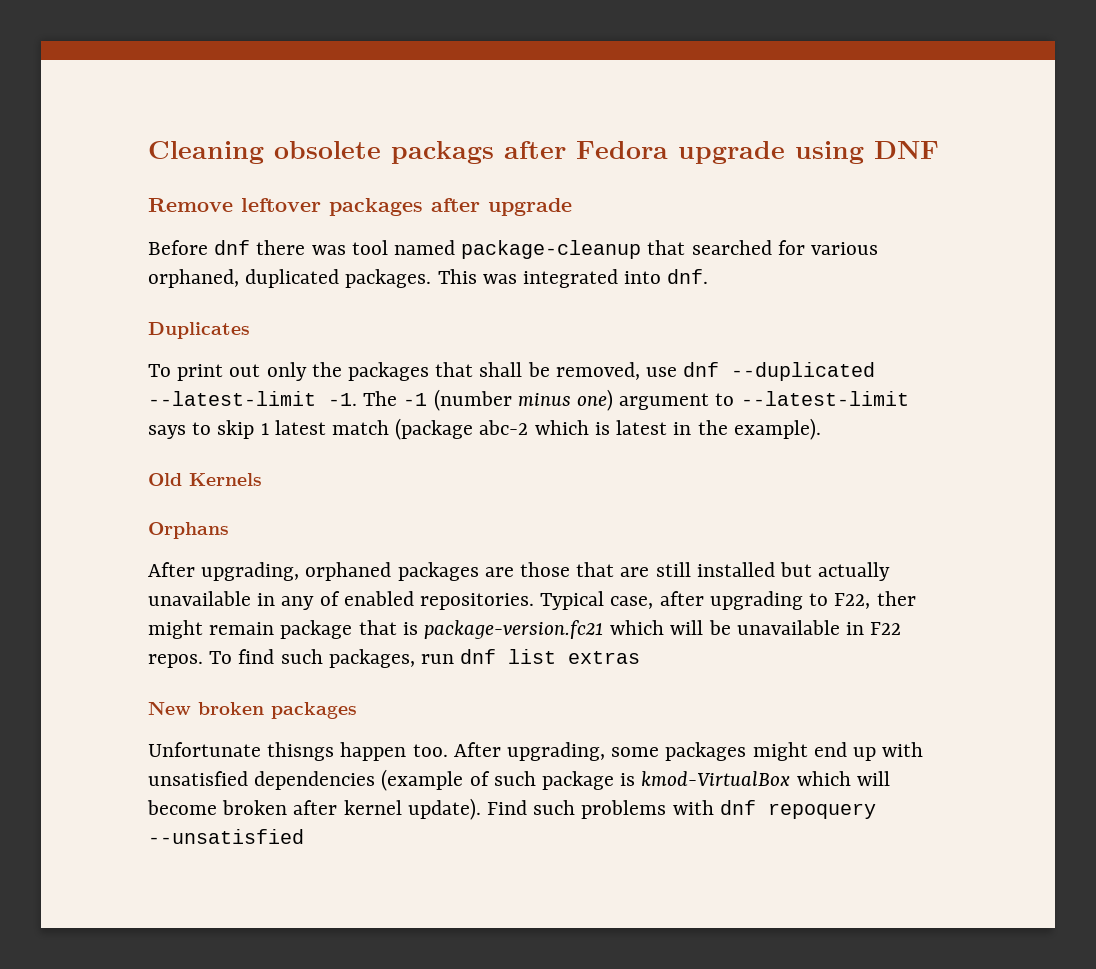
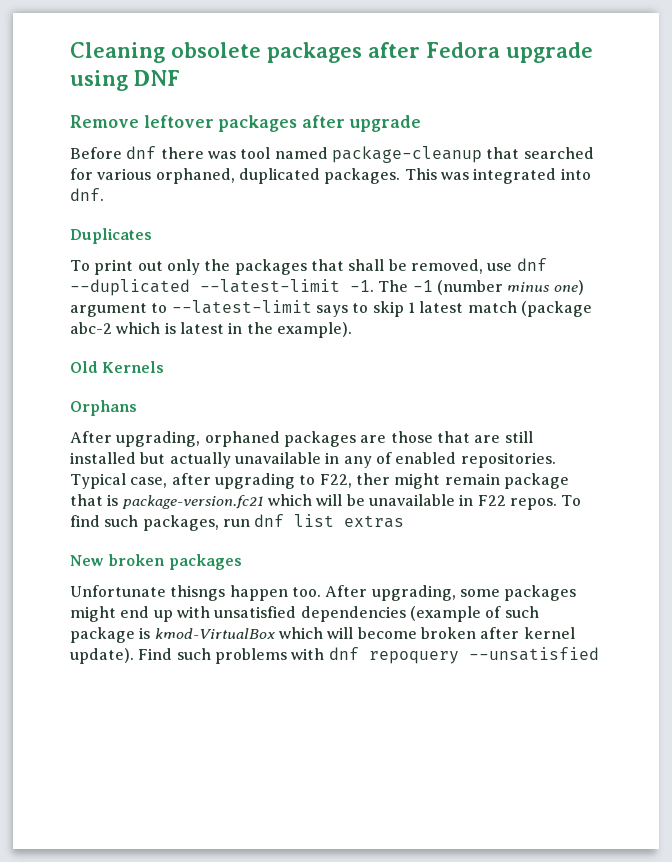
- Cleaning obsolete packags after Fedora upgrade using DNF
+ Cleaning obsolete packages after Fedora upgrade using DNF

